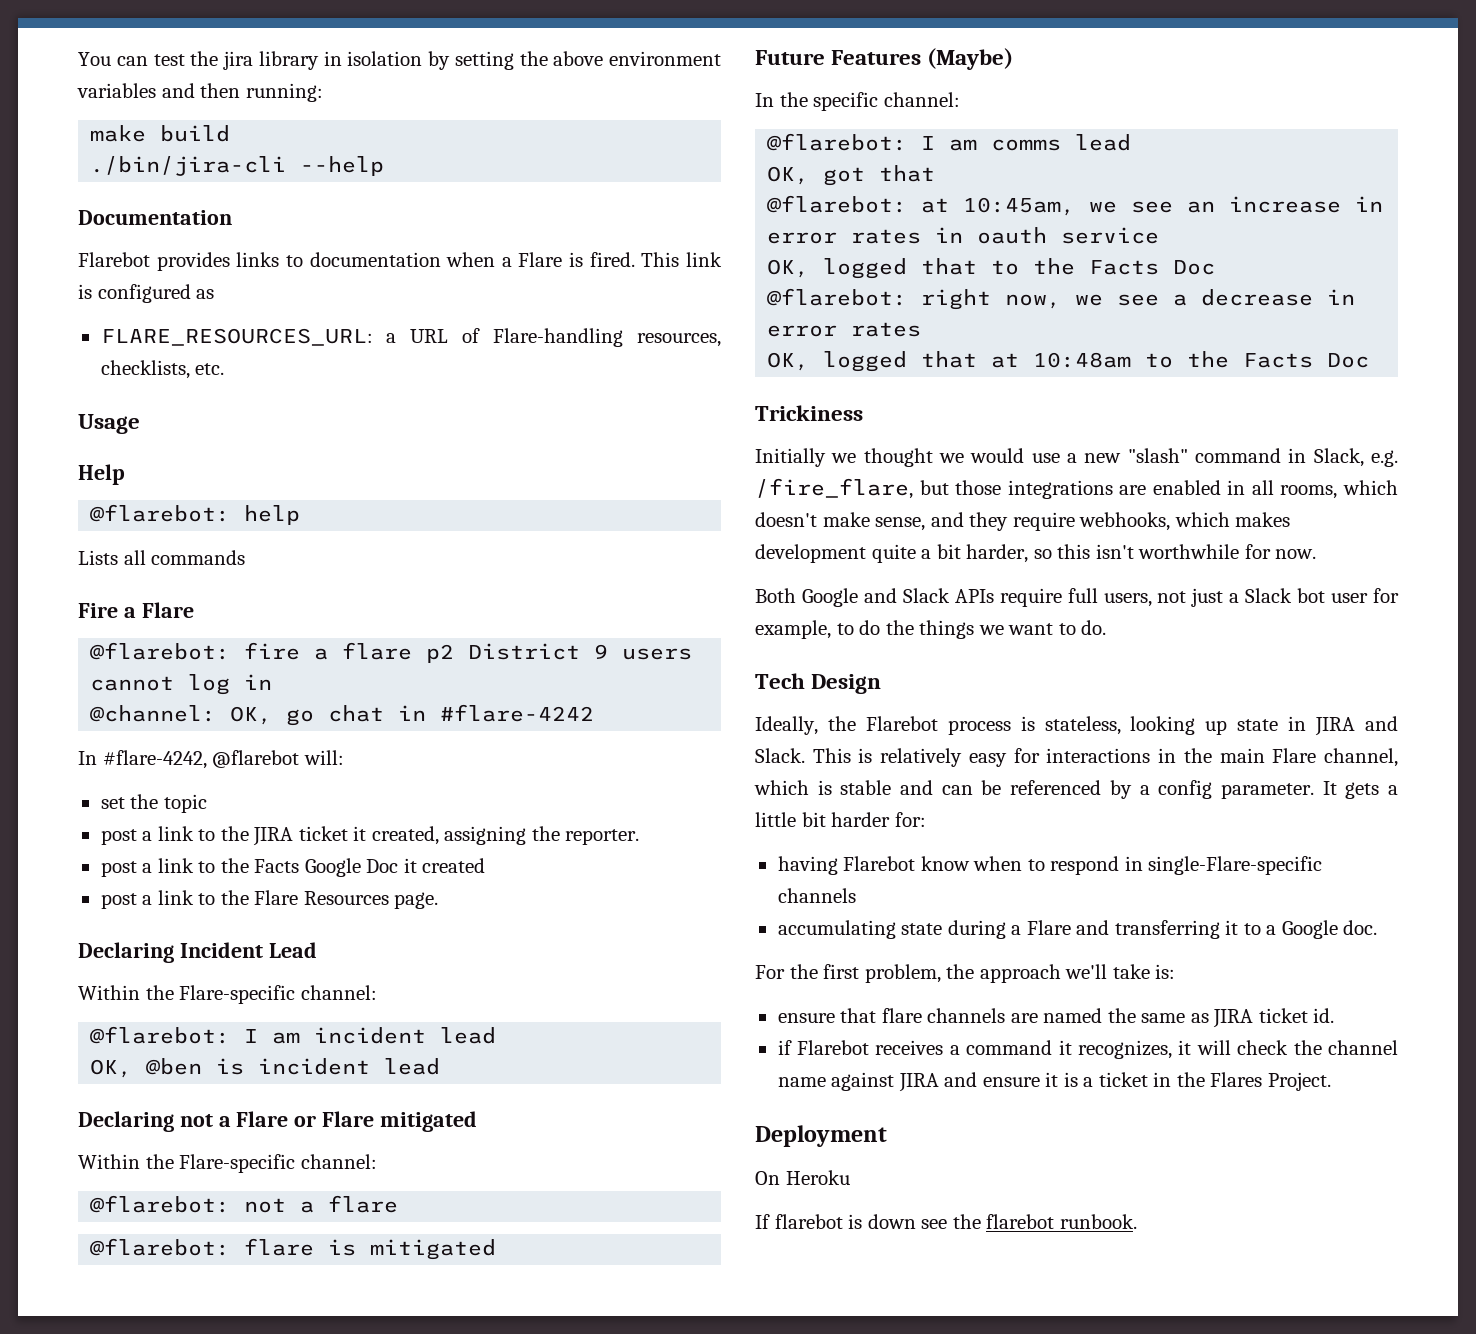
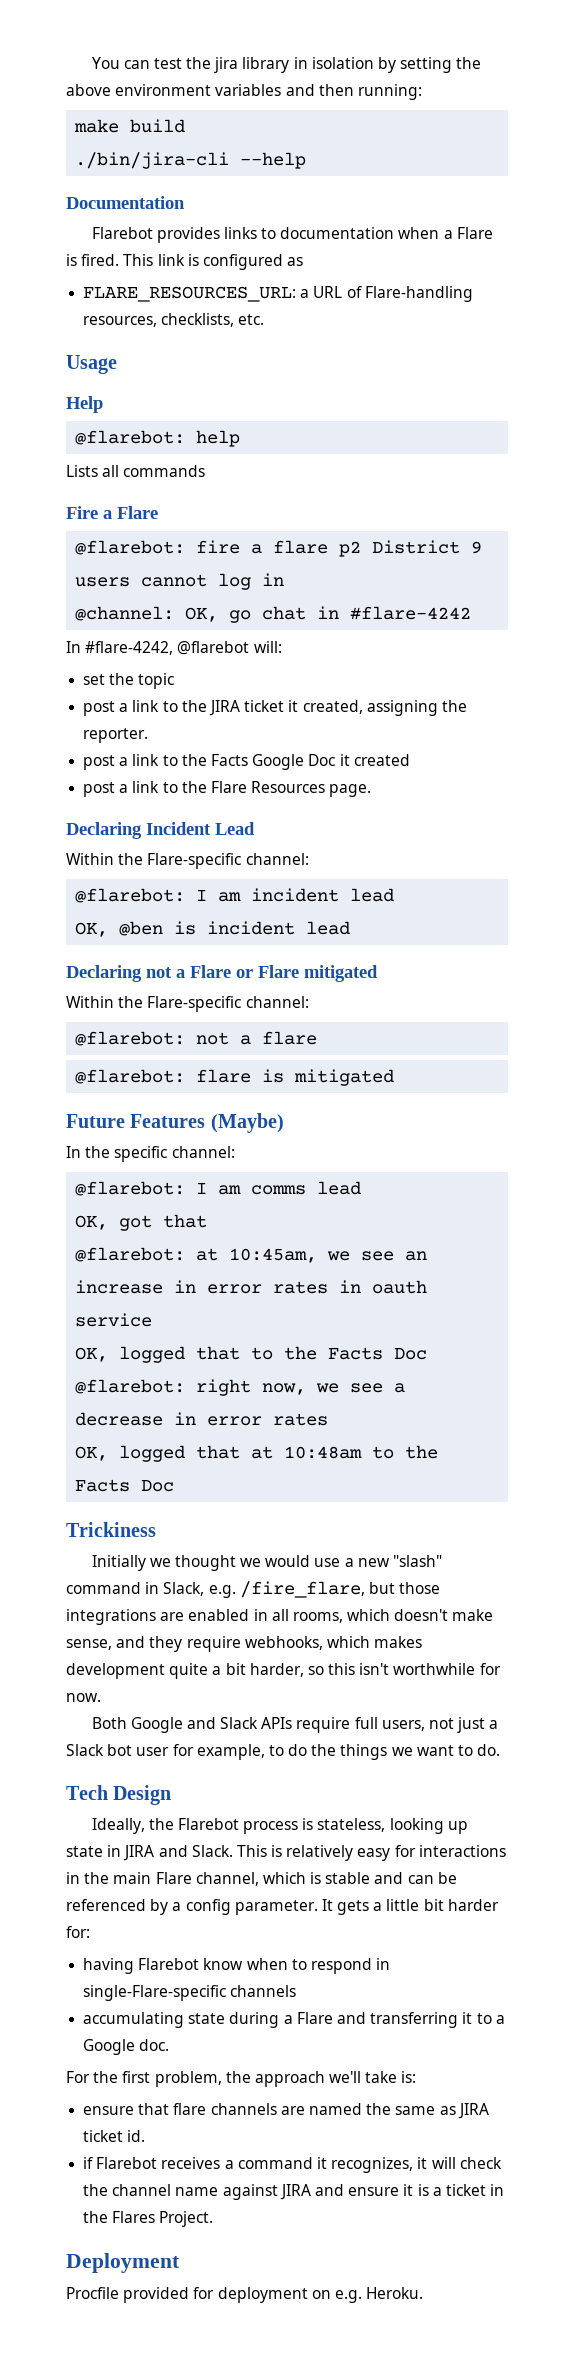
- On Heroku
- If flarebot is down see the flarebot runbook.
+ Procfile provided for deployment on e.g. Heroku.

